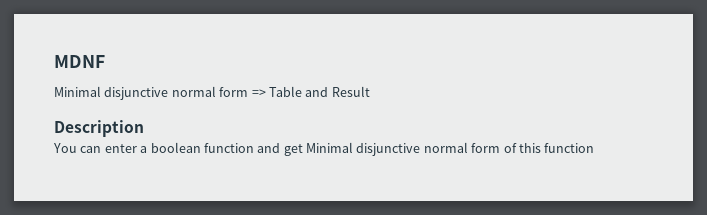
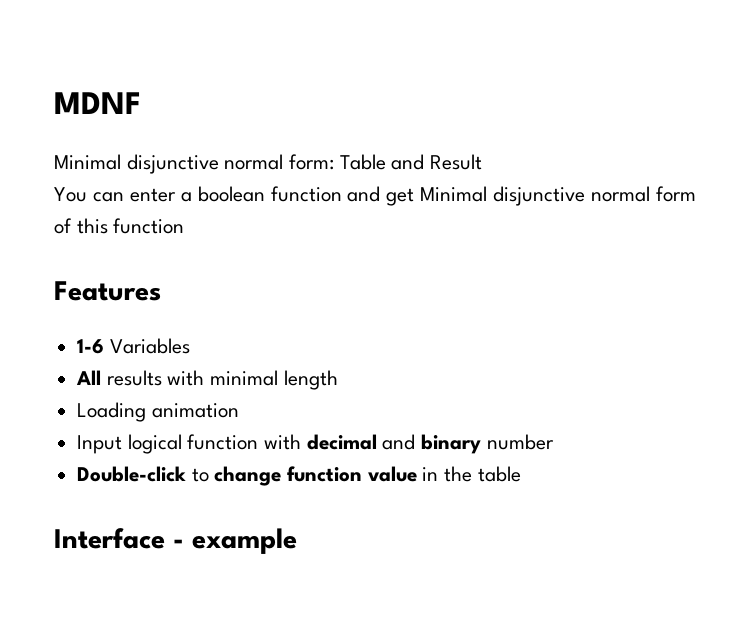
- Minimal disjunctive normal form => Table and Result
+ Minimal disjunctive normal form: Table and Result
- Description
+ Features
+ 1-6 Variables
+ All results with minimal length
+ Loading animation
+ Input logical function with decimal and binary number
+ Double-click to change function value in the table
+ Interface - example

